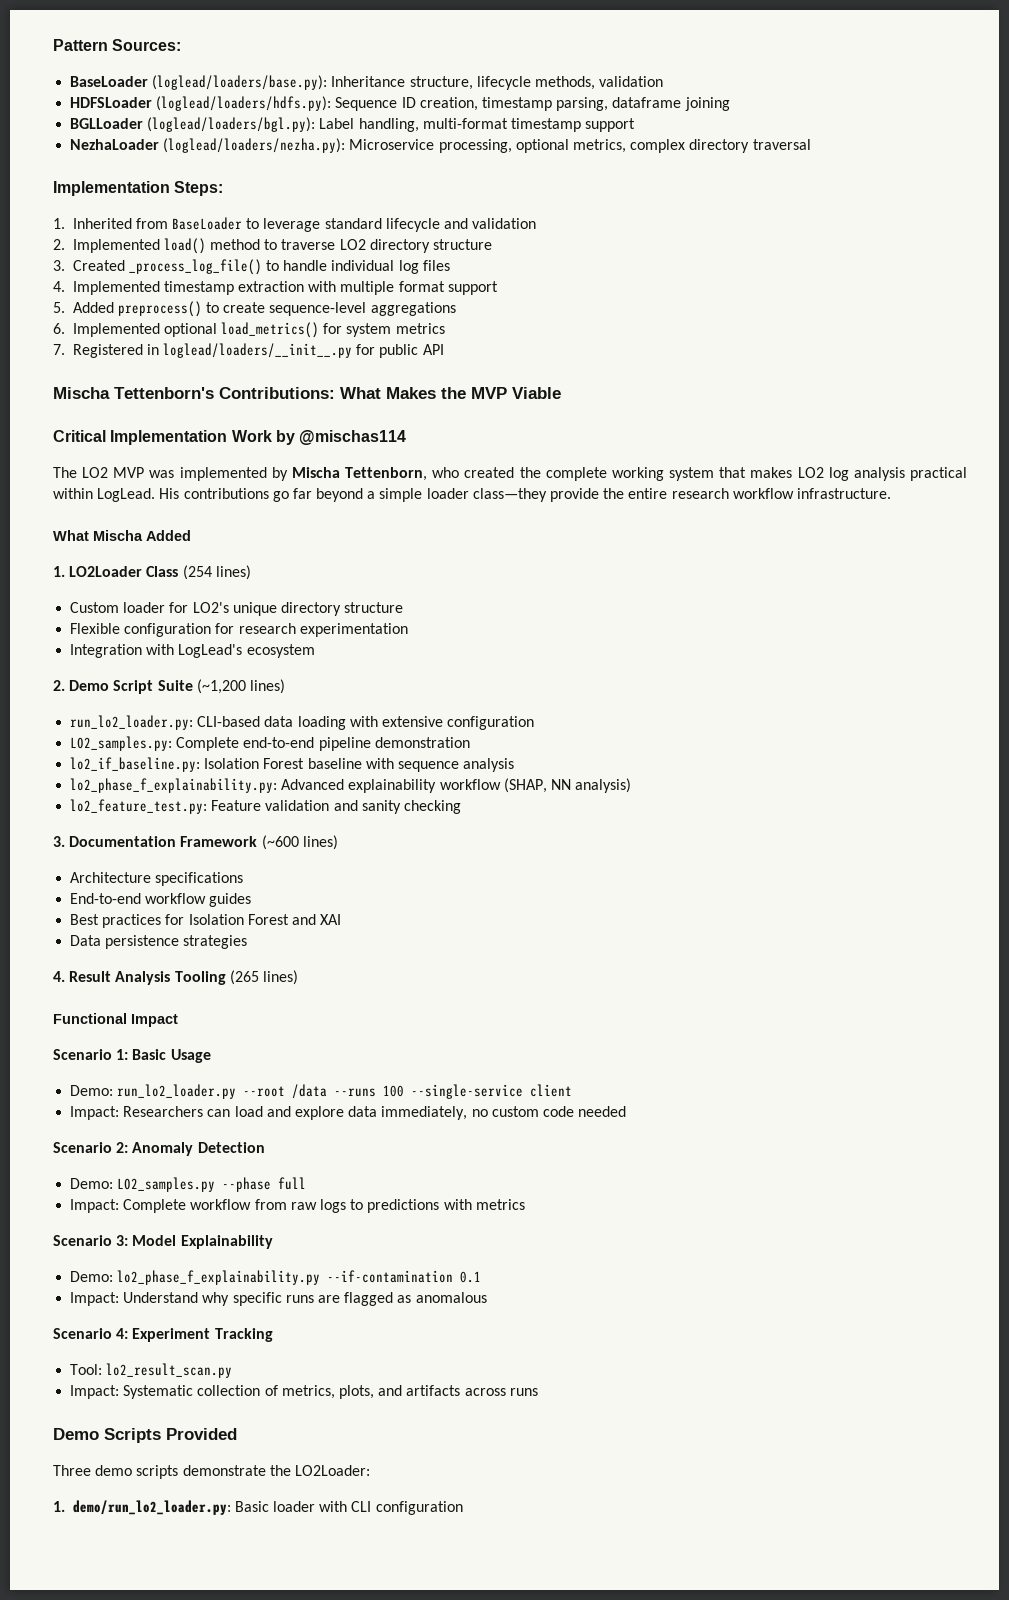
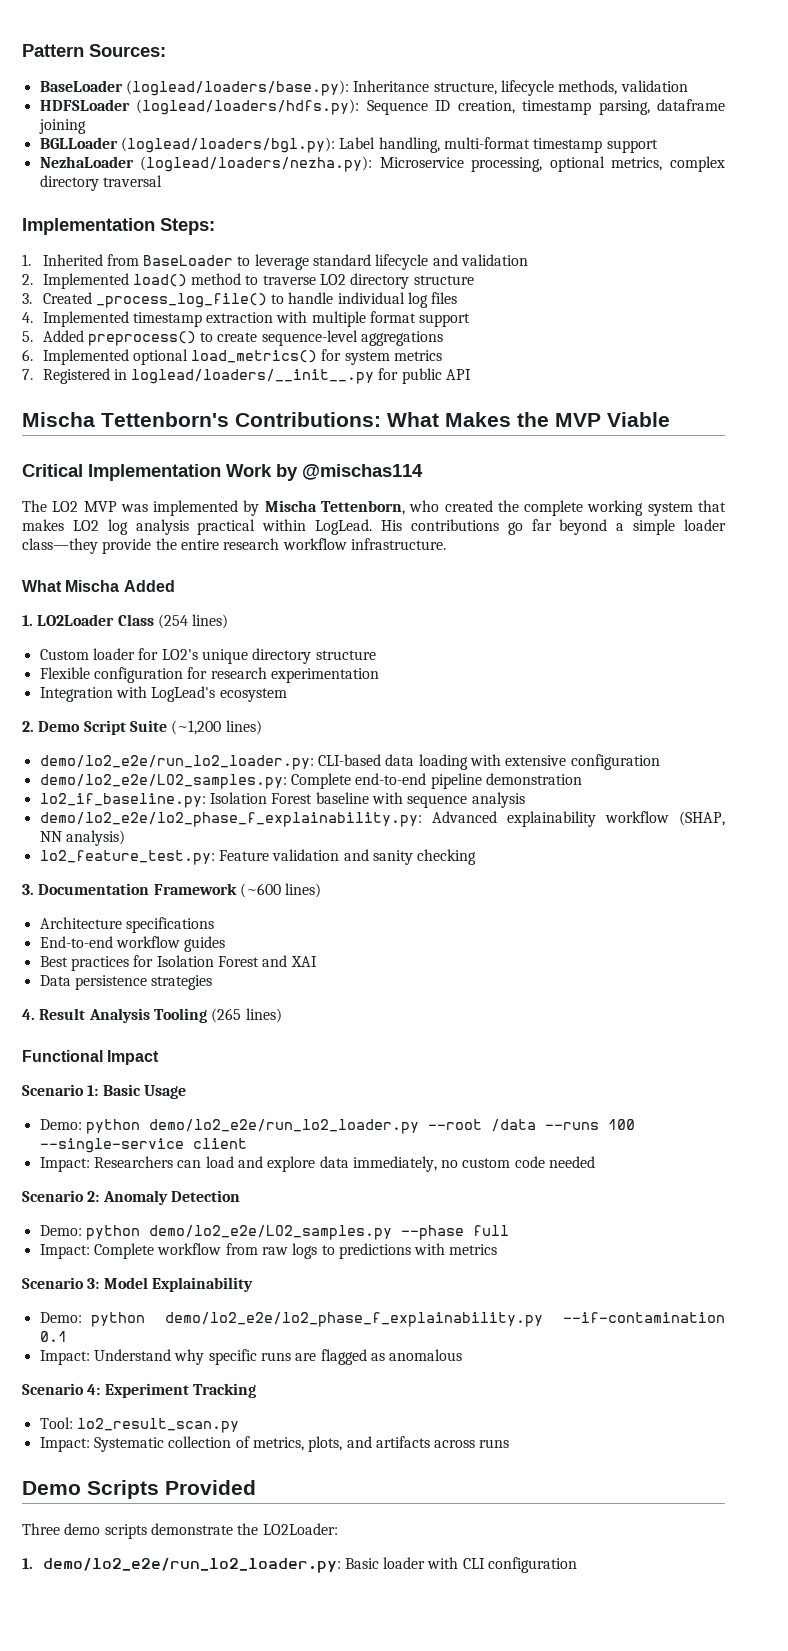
- run_lo2_loader.py: CLI-based data loading with extensive configuration
+ demo/lo2_e2e/run_lo2_loader.py: CLI-based data loading with extensive configuration
- LO2_samples.py: Complete end-to-end pipeline demonstration
+ demo/lo2_e2e/LO2_samples.py: Complete end-to-end pipeline demonstration
- lo2_phase_f_explainability.py: Advanced explainability workflow (SHAP, NN analysis)
+ demo/lo2_e2e/lo2_phase_f_explainability.py: Advanced explainability workflow (SHAP, NN analysis)
- Demo: run_lo2_loader.py --root /data --runs 100 --single-service client
+ Demo: python demo/lo2_e2e/run_lo2_loader.py --root /data --runs 100 --single-service client
- Demo: LO2_samples.py --phase full
+ Demo: python demo/lo2_e2e/LO2_samples.py --phase full
- Demo: lo2_phase_f_explainability.py --if-contamination 0.1
+ Demo: python demo/lo2_e2e/lo2_phase_f_explainability.py --if-contamination 0.1
- 1. demo/run_lo2_loader.py: Basic loader with CLI configuration
+ 1. demo/lo2_e2e/run_lo2_loader.py: Basic loader with CLI configuration

